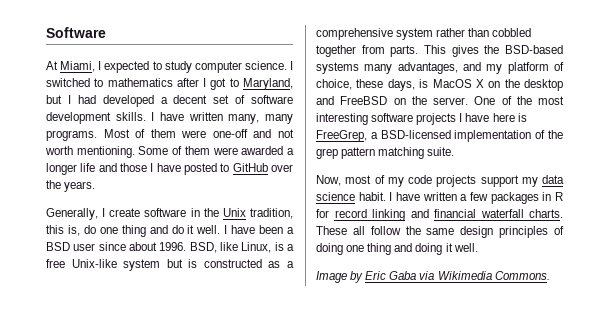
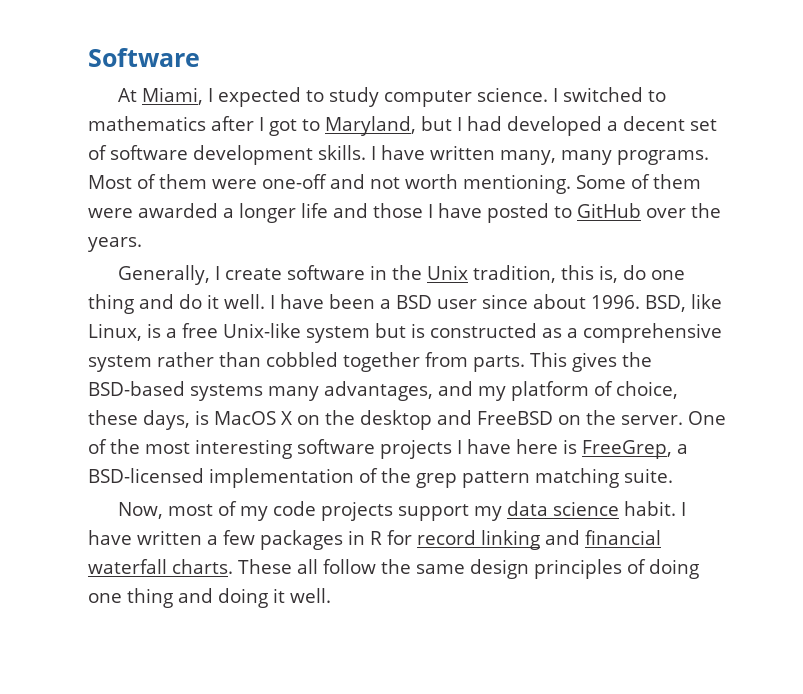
- Image by Eric Gaba via Wikimedia Commons.

